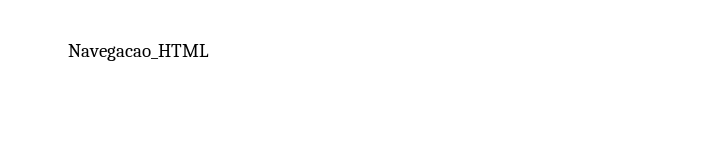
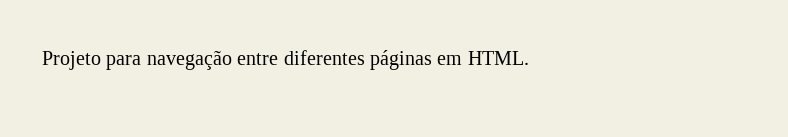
- Navegacao_HTML
+ Projeto para navegação entre diferentes páginas em HTML.

